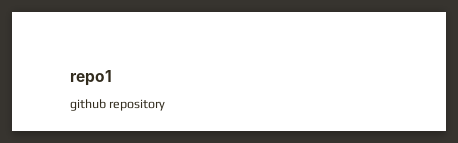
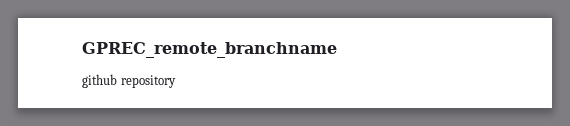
- repo1
+ GPREC_remote_branchname

